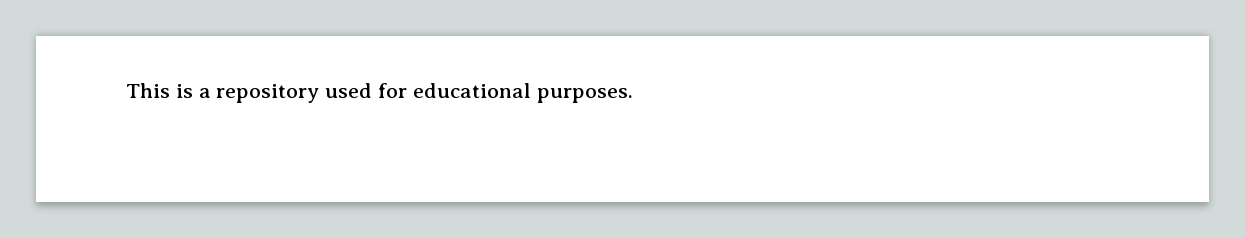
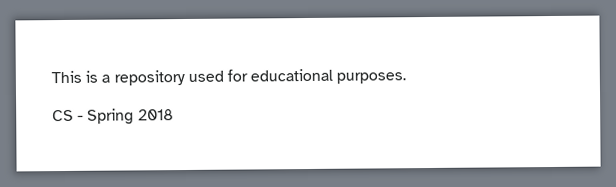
+ CS - Spring 2018

